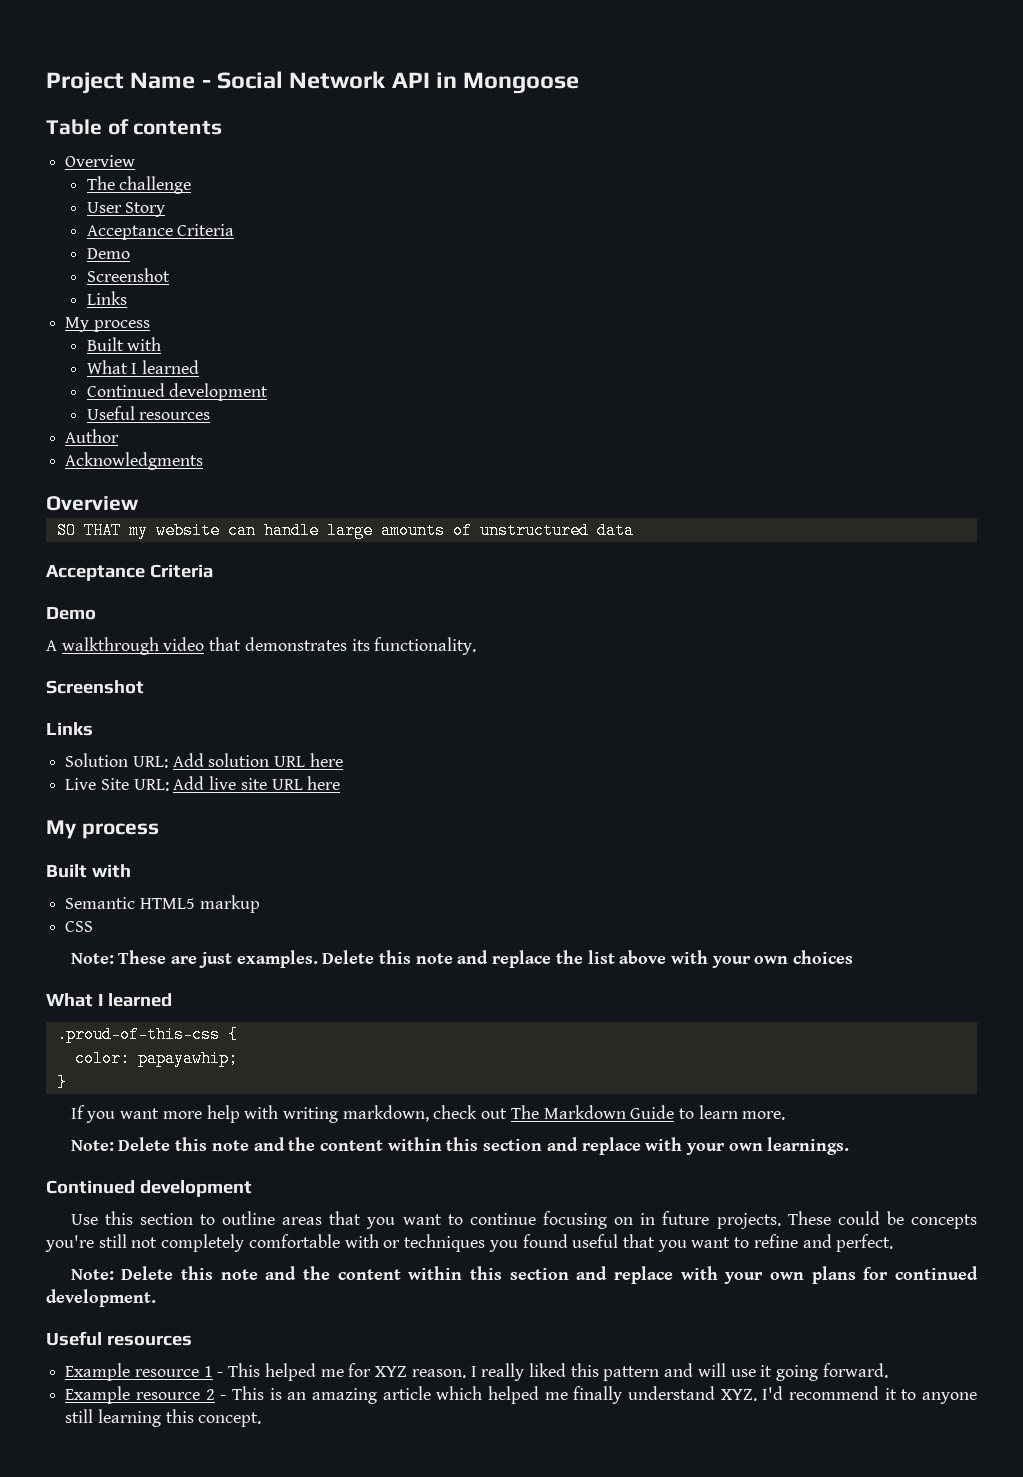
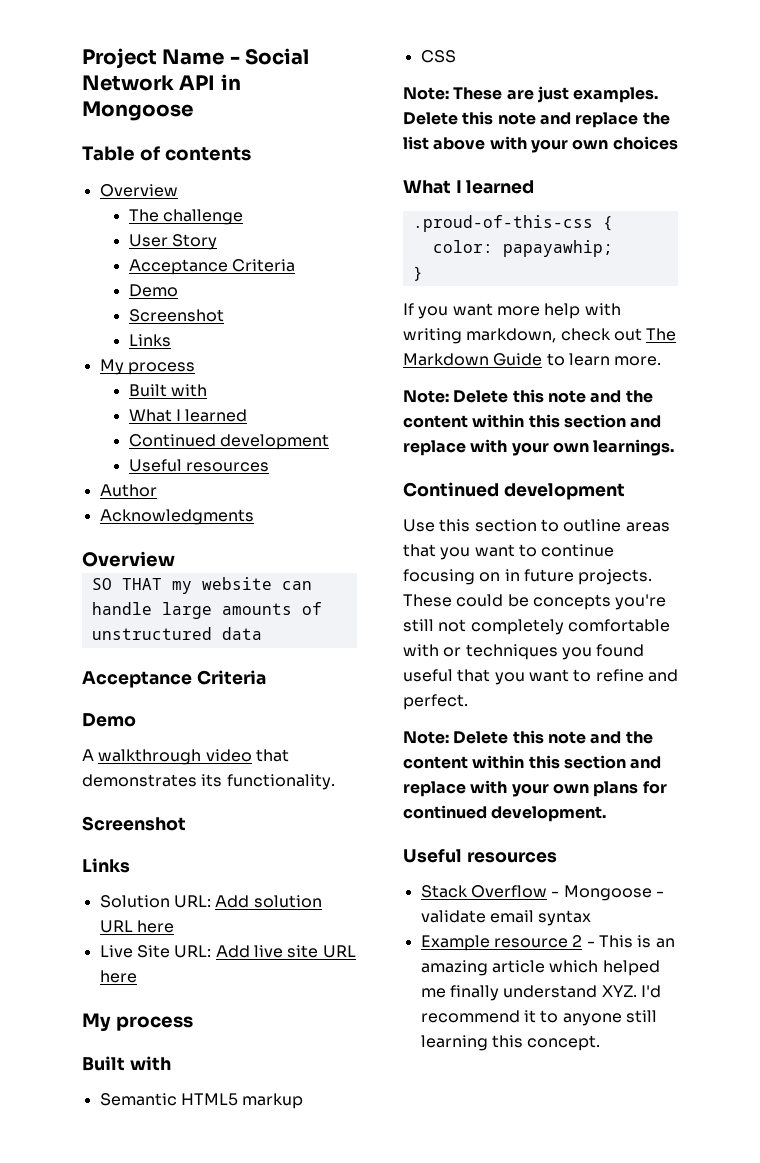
- Example resource 1 - This helped me for XYZ reason. I really liked this pattern and will use it going forward.
+ Stack Overflow - Mongoose - validate email syntax

